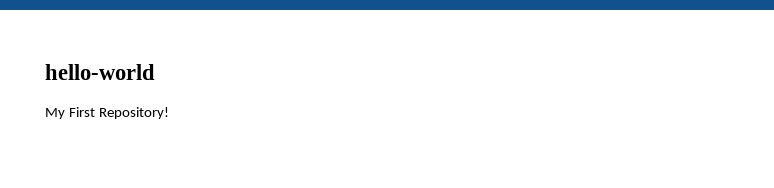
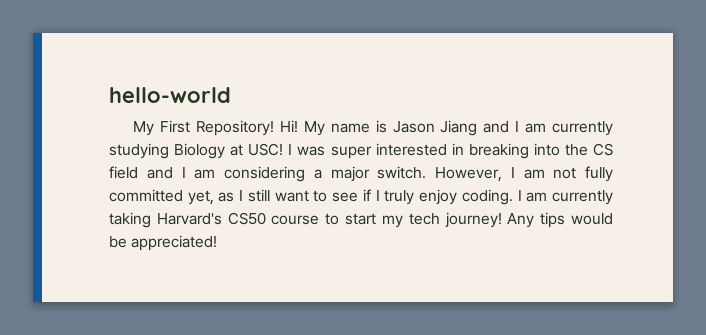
+ Hi! My name is Jason Jiang and I am currently studying Biology at USC! I was super interested in breaking into the CS field and I am considering a major switch. However, I am not fully committed yet, as I still want to see if I truly enjoy coding. I am currently taking Harvard's CS50 course to start my tech journey! Any tips would be appreciated!

